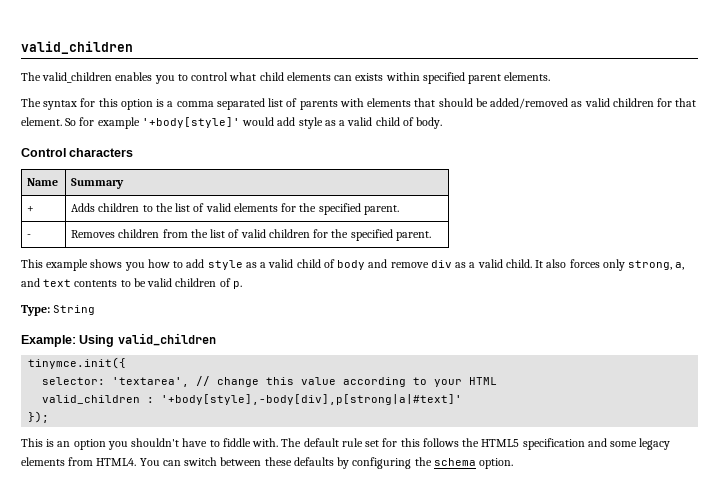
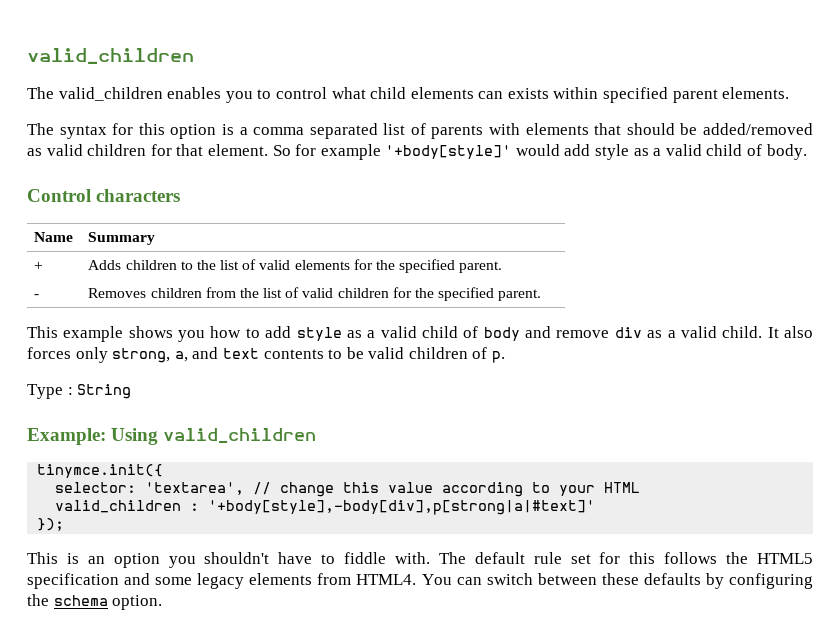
- Type: String
+ Type : String

